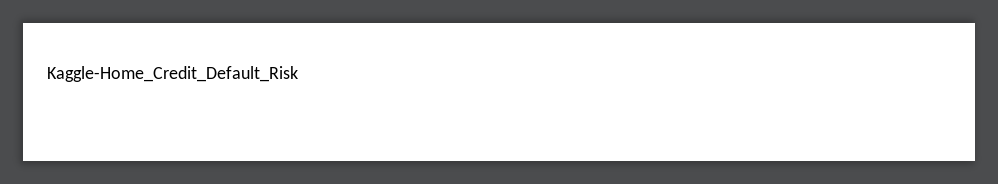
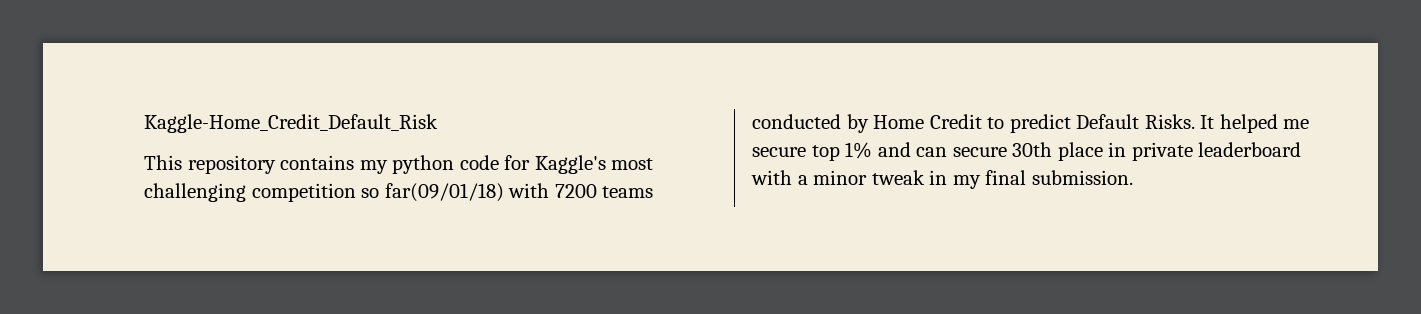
+ This repository contains my python code for Kaggle's most challenging competition so far(09/01/18) with 7200 teams conducted by Home Credit to predict Default Risks. It helped me secure top 1% and can secure 30th place in private leaderboard with a minor tweak in my final submission.

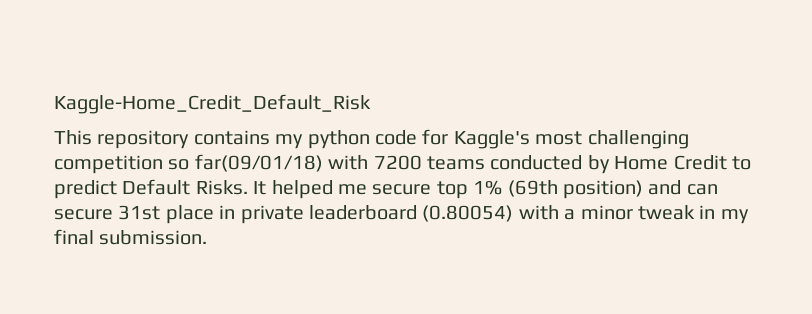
- It helped me secure top 1% and can secure 30th place in private leaderboard with a minor tweak in my final submission.
+ It helped me secure top 1% (69th position) and can secure 31st place in private leaderboard (0.80054) with a minor tweak in my final submission.

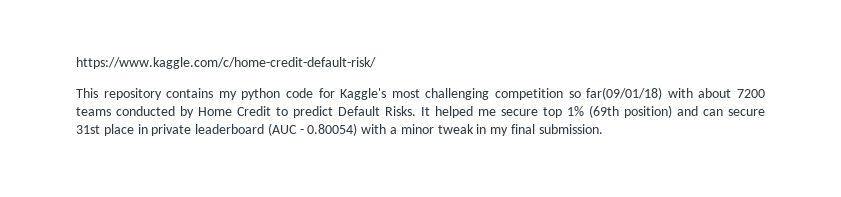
- Kaggle-Home_Credit_Default_Risk
+ https://www.kaggle.com/c/home-credit-default-risk/
- This repository contains my python code for Kaggle's most challenging competition so far(09/01/18) with 7200 teams conducted by Home Credit to predict Default Risks.
+ This repository contains my python code for Kaggle's most challenging competition so far(09/01/18) with about 7200 teams conducted by Home Credit to predict Default Risks.
- It helped me secure top 1% (69th position) and can secure 31st place in private leaderboard (0.80054) with a minor tweak in my final submission.
+ It helped me secure top 1% (69th position) and can secure 31st place in private leaderboard (AUC - 0.80054) with a minor tweak in my final submission.

